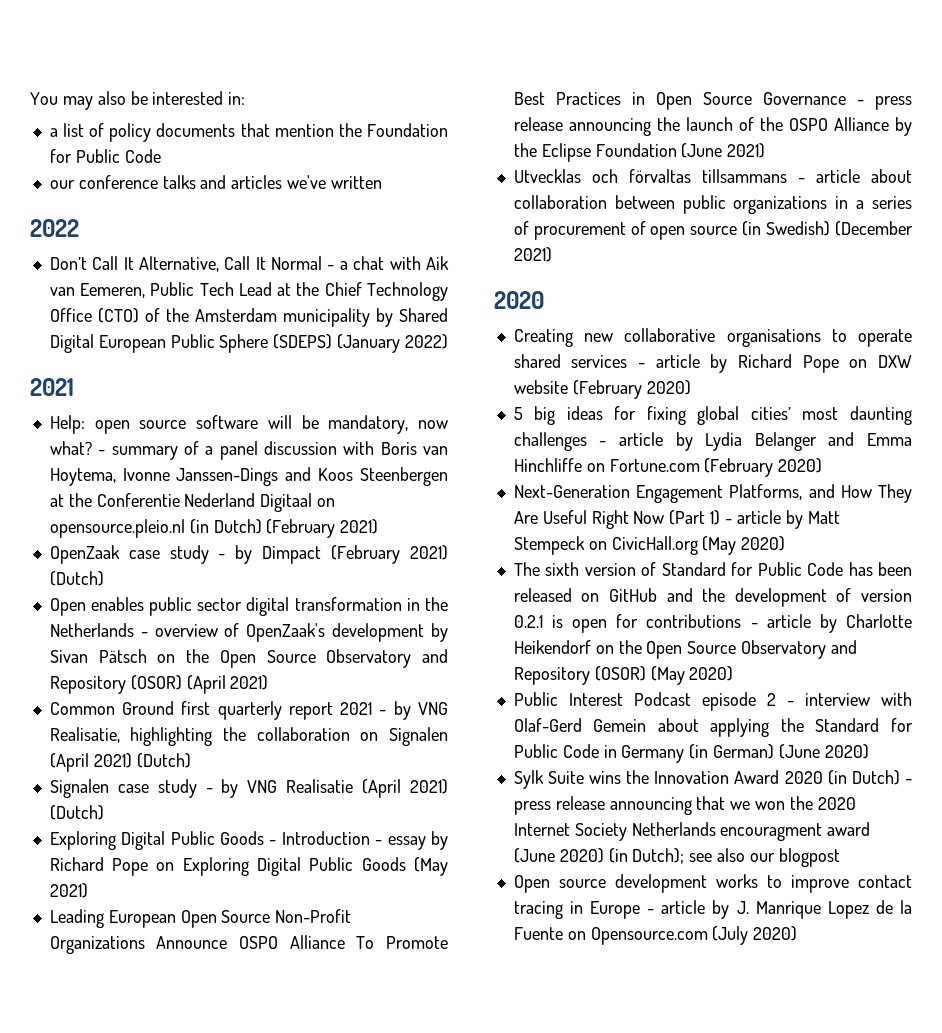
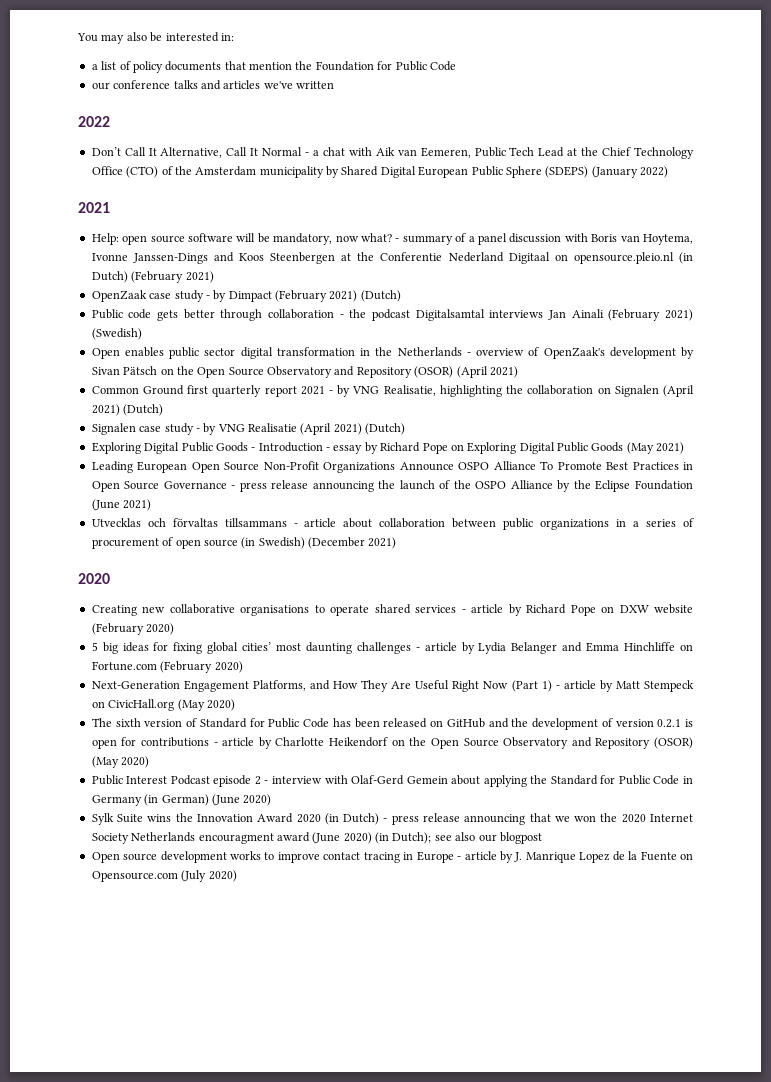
+ Public code gets better through collaboration - the podcast Digitalsamtal interviews Jan Ainali (February 2021) (Swedish)

